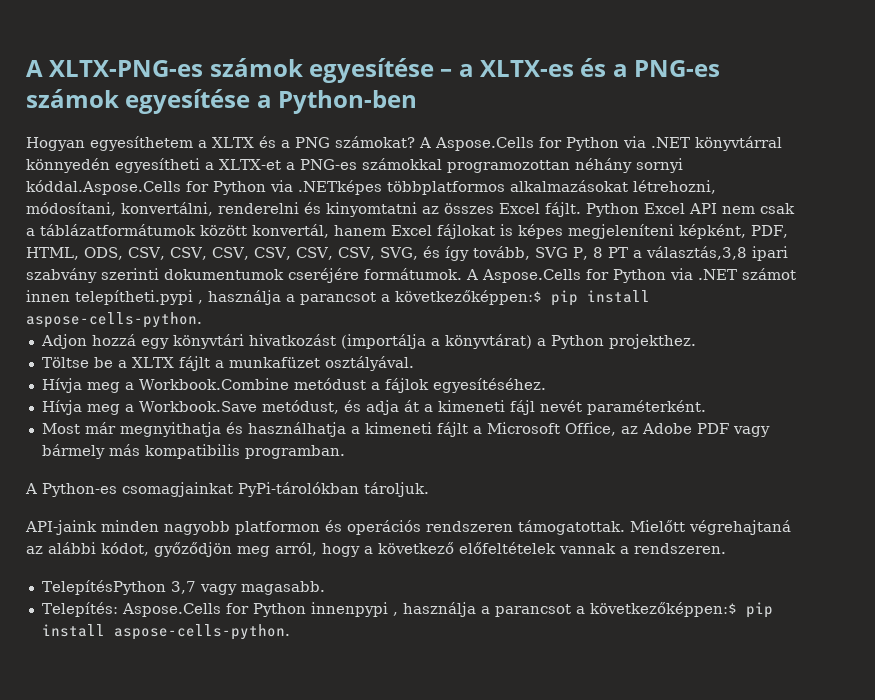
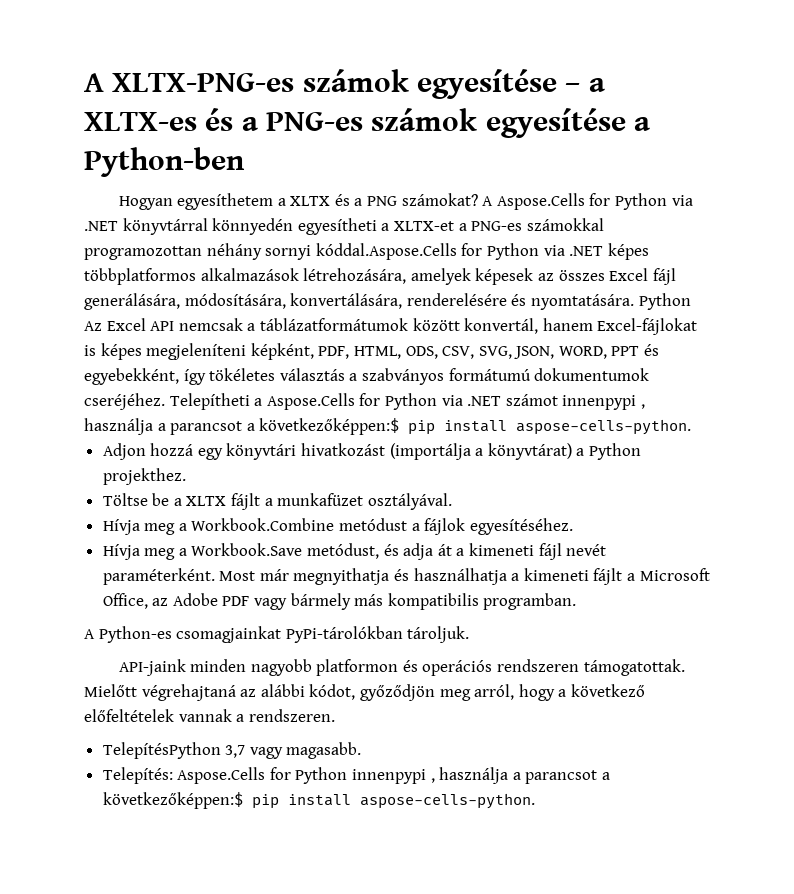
- A Aspose.Cells for Python via .NET könyvtárral könnyedén egyesítheti a XLTX-et a PNG-es számokkal programozottan néhány sornyi kóddal.Aspose.Cells for Python via .NETképes többplatformos alkalmazásokat létrehozni, módosítani, konvertálni, renderelni és kinyomtatni az összes Excel fájlt. Python Excel API nem csak a táblázatformátumok között konvertál, hanem Excel fájlokat is képes megjeleníteni képként, PDF, HTML, ODS, CSV, CSV, CSV, CSV, CSV, CSV, SVG, és így tovább, SVG P, 8 PT a választás,3,8 ipari szabvány szerinti dokumentumok cseréjére formátumok. A Aspose.Cells for Python via .NET számot innen telepítheti.pypi , használja a parancsot a következőképpen:$ pip install aspose-cells-python.
+ A Aspose.Cells for Python via .NET könyvtárral könnyedén egyesítheti a XLTX-et a PNG-es számokkal programozottan néhány sornyi kóddal.Aspose.Cells for Python via .NET képes többplatformos alkalmazások létrehozására, amelyek képesek az összes Excel fájl generálására, módosítására, konvertálására, renderelésére és nyomtatására. Python Az Excel API nemcsak a táblázatformátumok között konvertál, hanem Excel-fájlokat is képes megjeleníteni képként, PDF, HTML, ODS, CSV, SVG, JSON, WORD, PPT és egyebekként, így tökéletes választás a szabványos formátumú dokumentumok cseréjéhez. Telepítheti a Aspose.Cells for Python via .NET számot innenpypi , használja a parancsot a következőképpen:$ pip install aspose-cells-python.
- Hívja meg a Workbook.Save metódust, és adja át a kimeneti fájl nevét paraméterként.
- Most már megnyithatja és használhatja a kimeneti fájlt a Microsoft Office, az Adobe PDF vagy bármely más kompatibilis programban.
+ Hívja meg a Workbook.Save metódust, és adja át a kimeneti fájl nevét paraméterként. Most már megnyithatja és használhatja a kimeneti fájlt a Microsoft Office, az Adobe PDF vagy bármely más kompatibilis programban.

